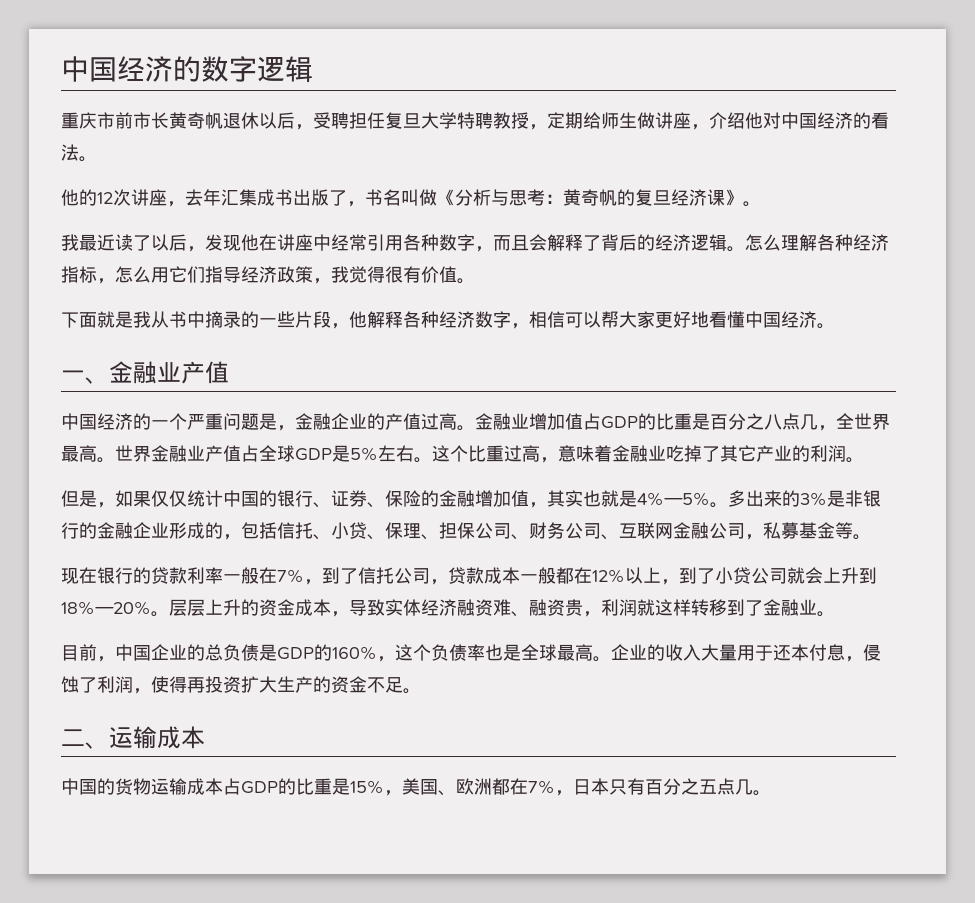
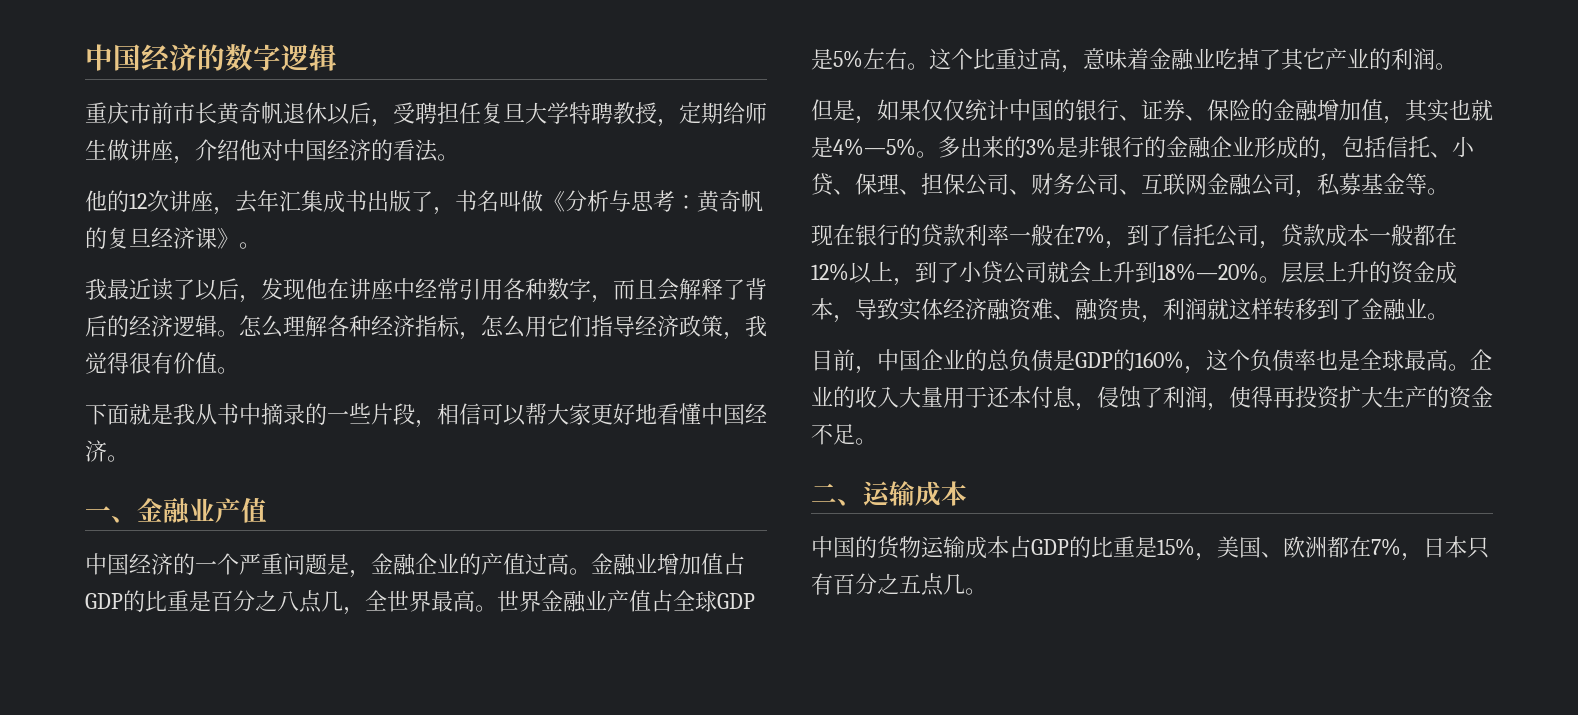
- 下面就是我从书中摘录的一些片段，他解释各种经济数字，相信可以帮大家更好地看懂中国经济。
+ 下面就是我从书中摘录的一些片段，相信可以帮大家更好地看懂中国经济。

